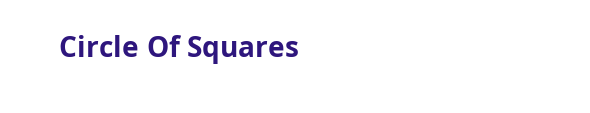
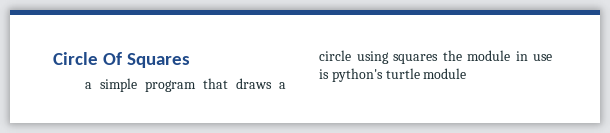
+ a simple program that draws a circle using squares the module in use is python's turtle module

